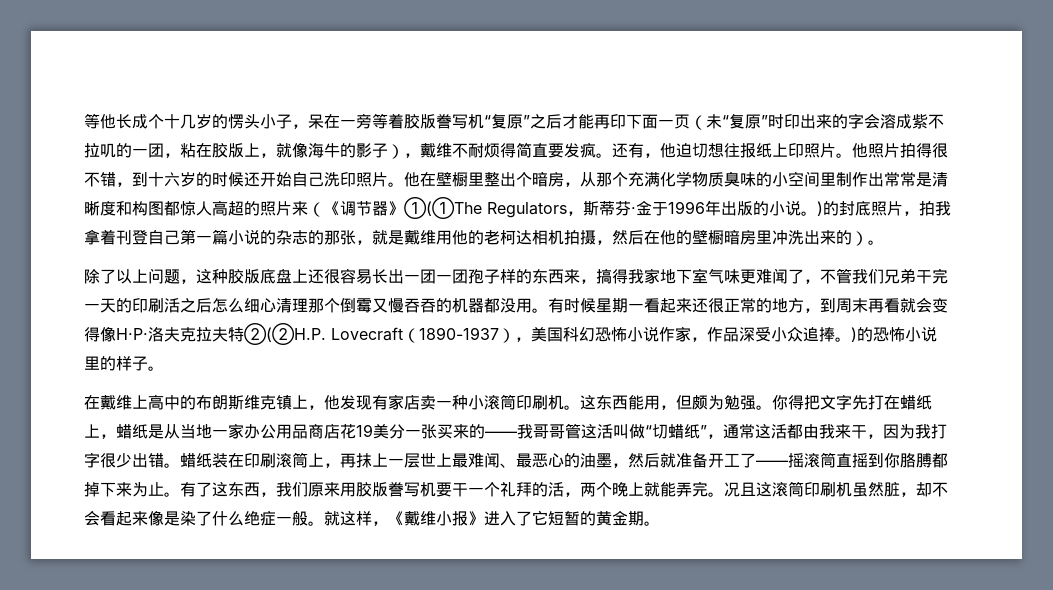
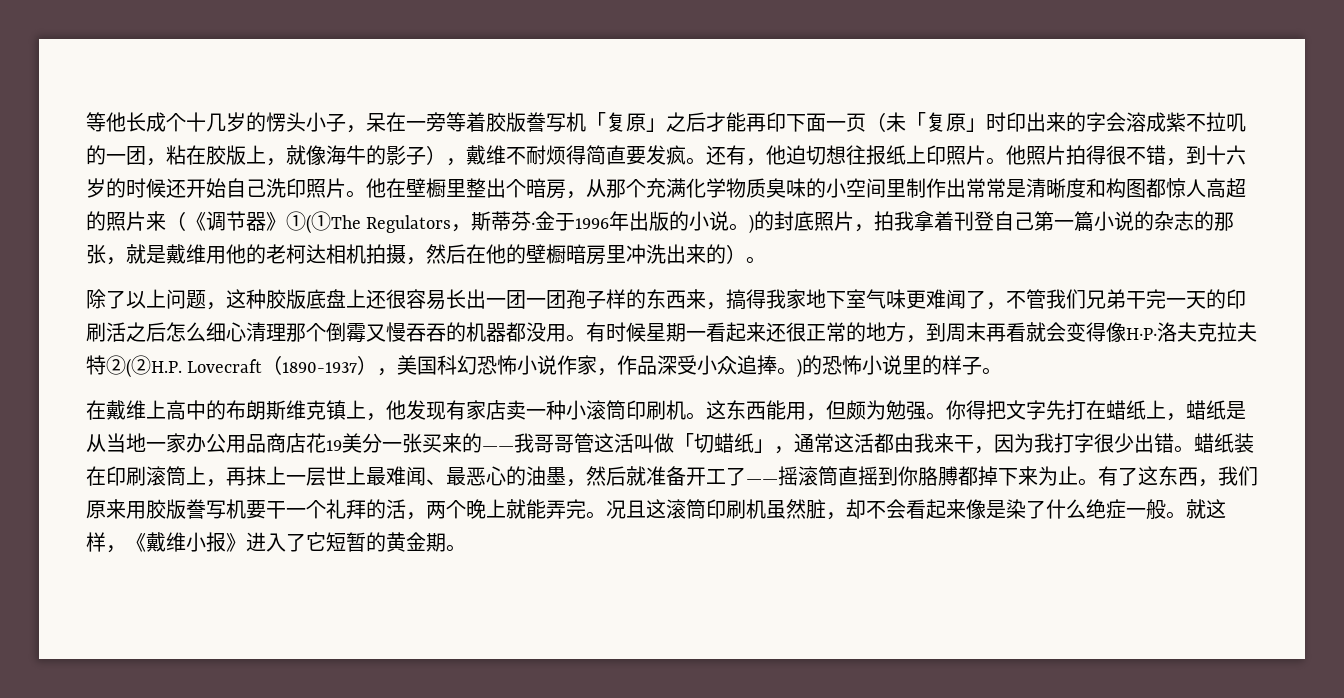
- 等他长成个十几岁的愣头小子，呆在一旁等着胶版誊写机“复原”之后才能再印下面一页（未“复原”时印出来的字会溶成紫不拉叽的一团，粘在胶版上，就像海牛的影子），戴维不耐烦得简直要发疯。
+ 等他长成个十几岁的愣头小子，呆在一旁等着胶版誊写机「复原」之后才能再印下面一页（未「复原」时印出来的字会溶成紫不拉叽的一团，粘在胶版上，就像海牛的影子），戴维不耐烦得简直要发疯。
- 你得把文字先打在蜡纸上，蜡纸是从当地一家办公用品商店花19美分一张买来的——我哥哥管这活叫做“切蜡纸”，通常这活都由我来干，因为我打字很少出错。
+ 你得把文字先打在蜡纸上，蜡纸是从当地一家办公用品商店花19美分一张买来的——我哥哥管这活叫做「切蜡纸」，通常这活都由我来干，因为我打字很少出错。

